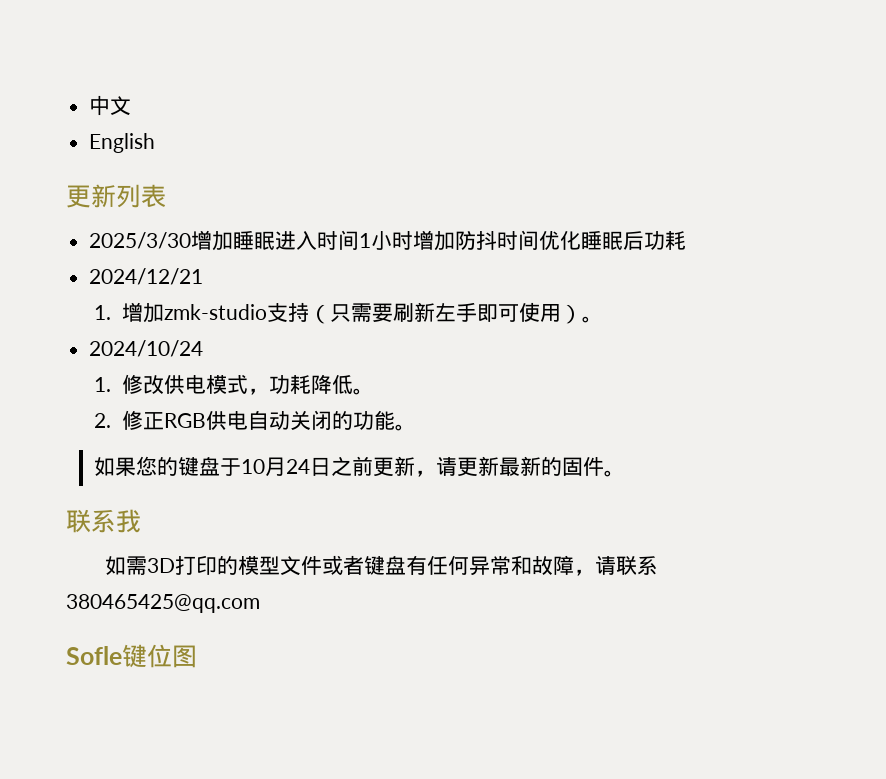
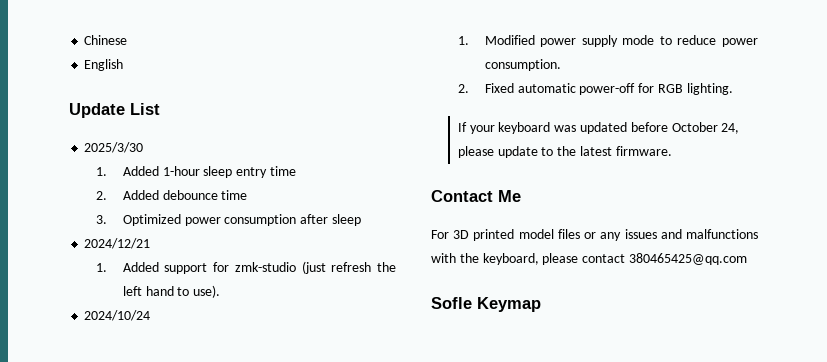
- 中文
+ Chinese
- 更新列表
+ Update List
- 2025/3/30增加睡眠进入时间1小时增加防抖时间优化睡眠后功耗
+ 2025/3/30
+ 1. Added 1-hour sleep entry time
+ 2. Added debounce time
+ 3. Optimized power consumption after sleep
  2024/12/21
- 1.增加zmk-studio支持（只需要刷新左手即可使用）。
+ 1. Added support for zmk-studio (just refresh the left hand to use).
  2024/10/24
- 1.修改供电模式，功耗降低。
- 2.修正RGB供电自动关闭的功能。
- 如果您的键盘于10月24日之前更新，请更新最新的固件。
- 联系我
- 如需3D打印的模型文件或者键盘有任何异常和故障，请联系380465425@qq.com
+ 1. Modified power supply mode to reduce power consumption.
+ 2. Fixed automatic power-off for RGB lighting.
+ If your keyboard was updated before October 24, please update to the latest firmware.
+ Contact Me
+ For 3D printed model files or any issues and malfunctions with the keyboard, please contact 380465425@qq.com
- Sofle键位图
+ Sofle Keymap

